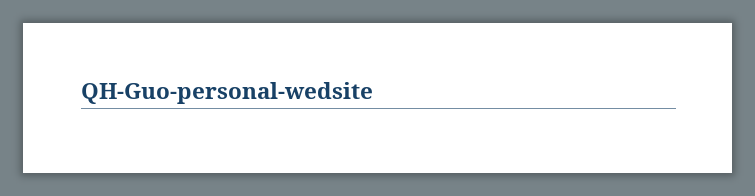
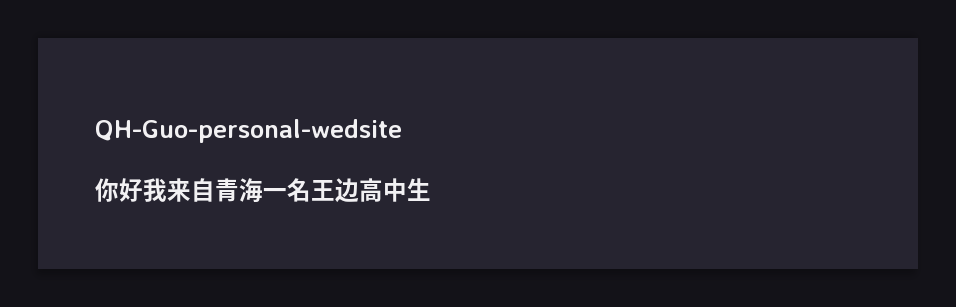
+ 你好我来自青海一名王边高中生

